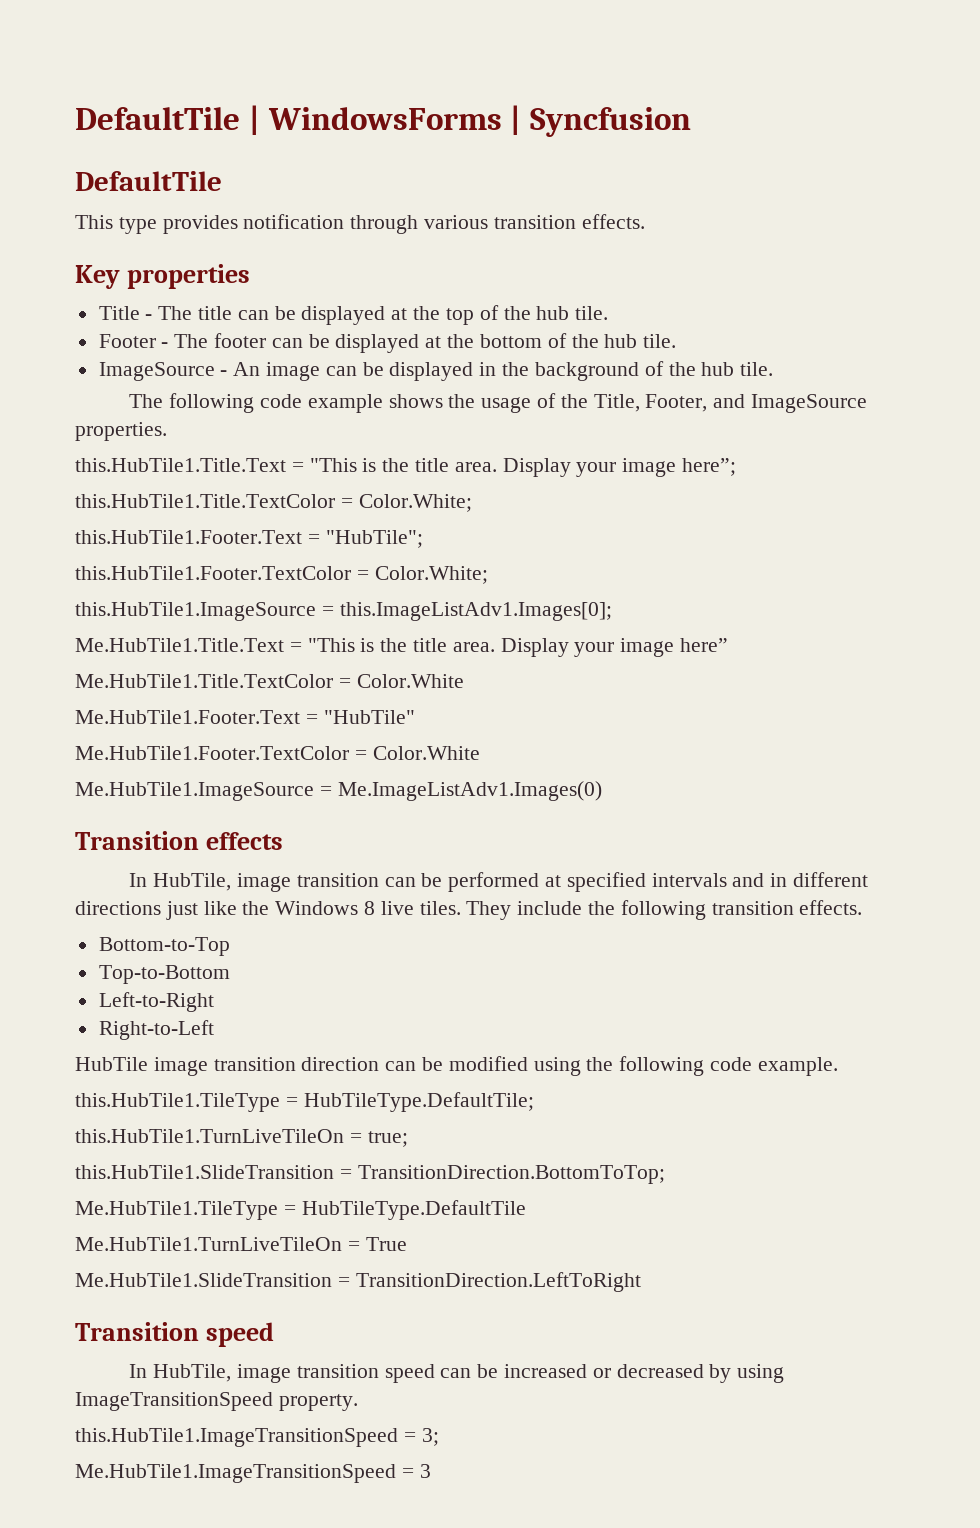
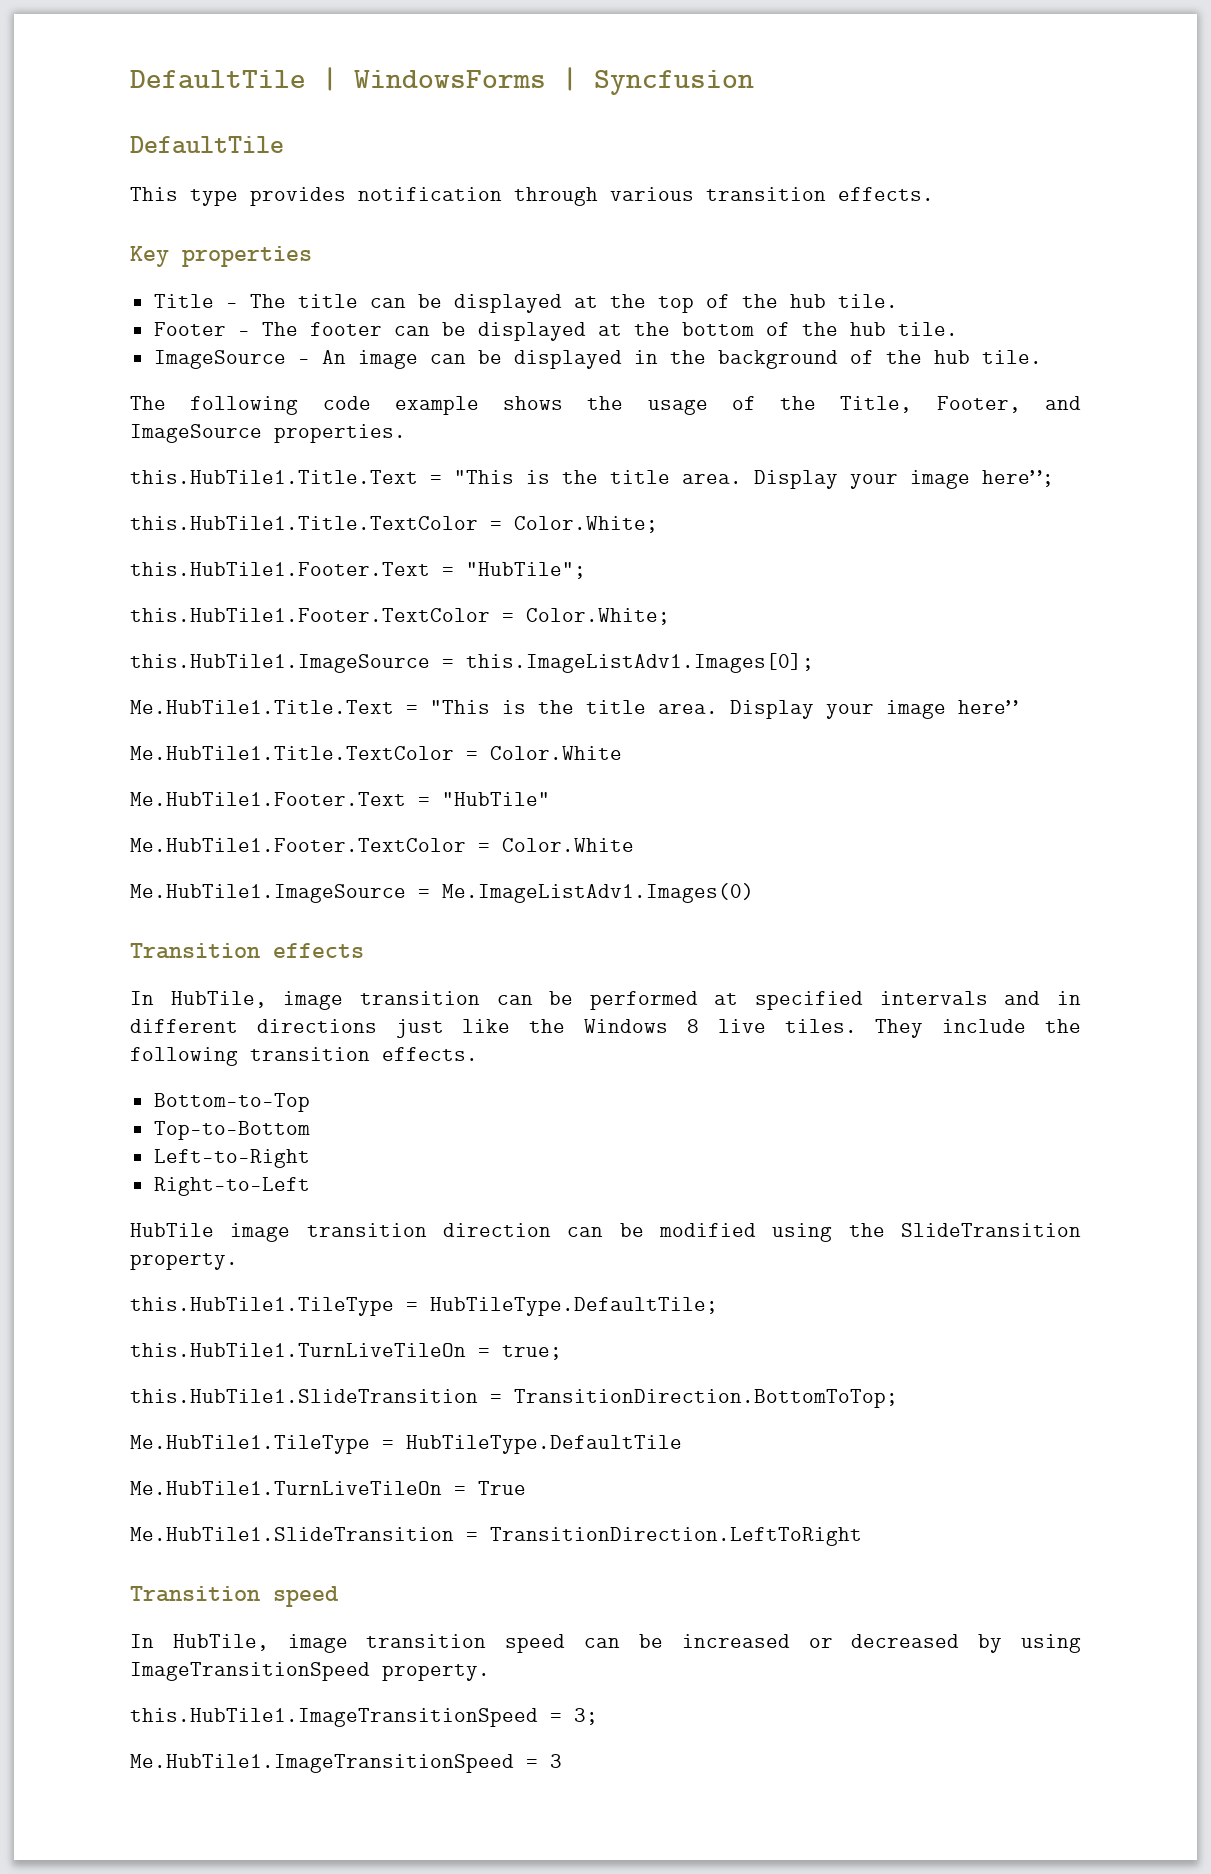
- HubTile image transition direction can be modified using the following code example.
+ HubTile image transition direction can be modified using the SlideTransition property.

